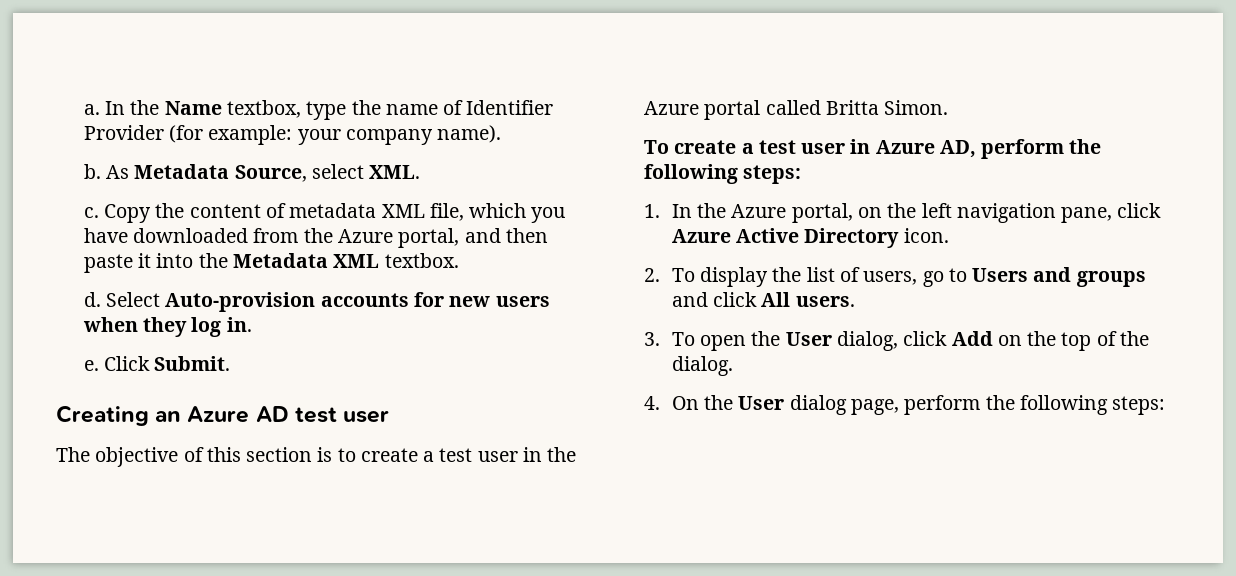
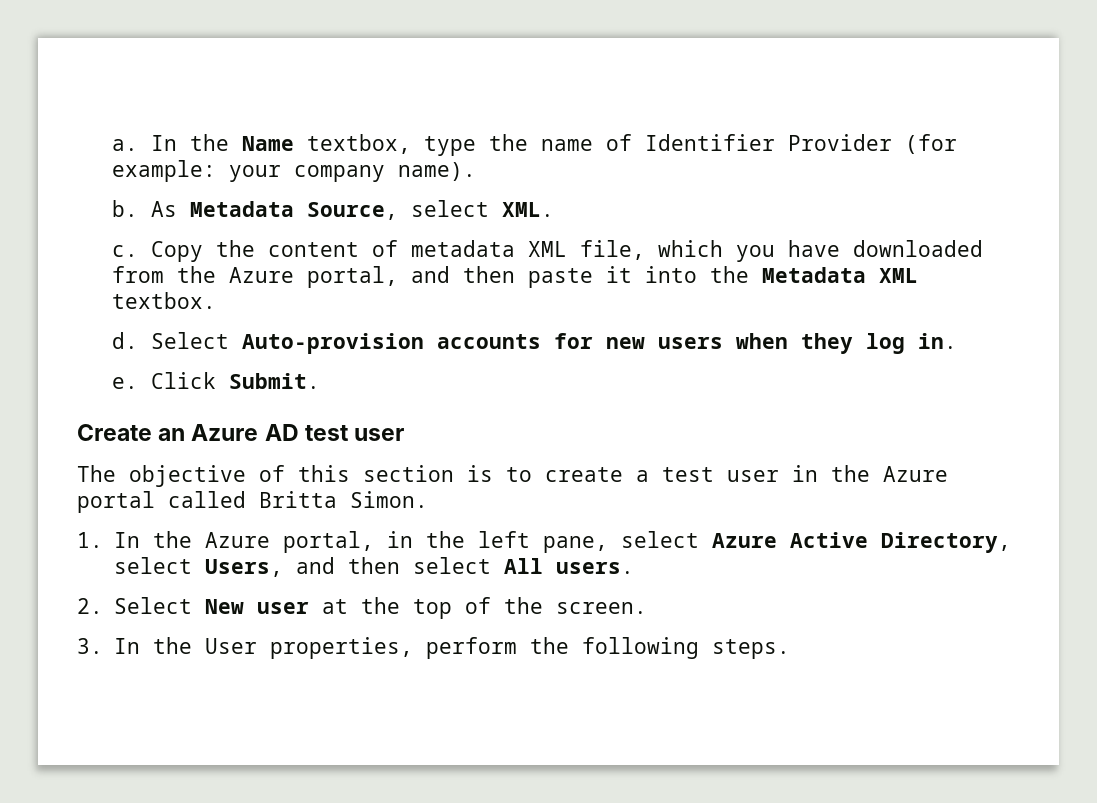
- Creating an Azure AD test user
+ Create an Azure AD test user
- To create a test user in Azure AD, perform the following steps:
- 1. In the Azure portal, on the left navigation pane, click Azure Active Directory icon.
- 2. To display the list of users, go to Users and groups and click All users.
- 3. To open the User dialog, click Add on the top of the dialog.
- 4. On the User dialog page, perform the following steps:
+ 1. In the Azure portal, in the left pane, select Azure Active Directory, select Users, and then select All users.
+ 2. Select New user at the top of the screen.
+ 3. In the User properties, perform the following steps.

